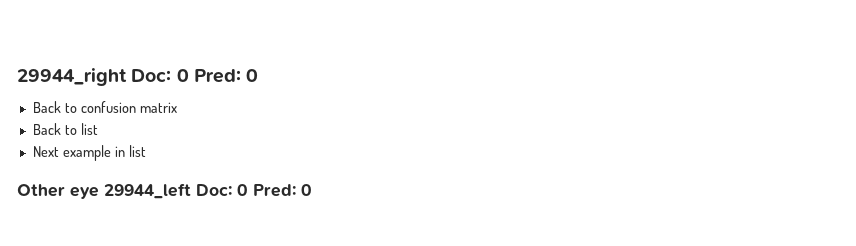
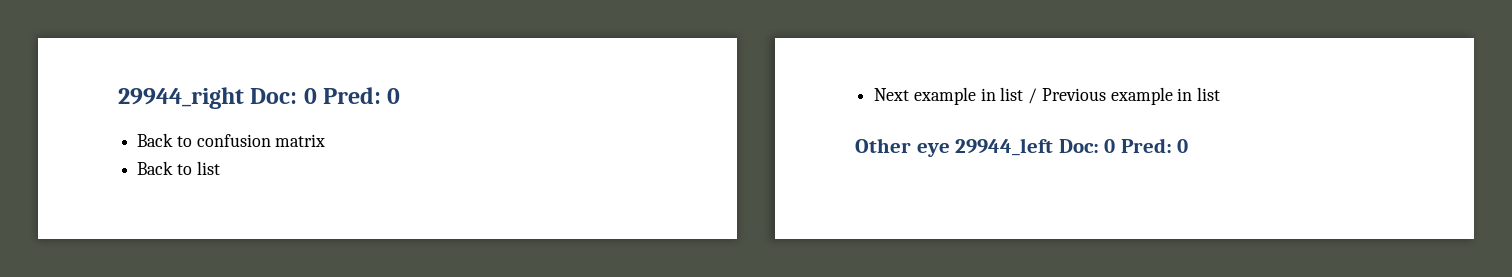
- Next example in list
+ Next example in list / Previous example in list

